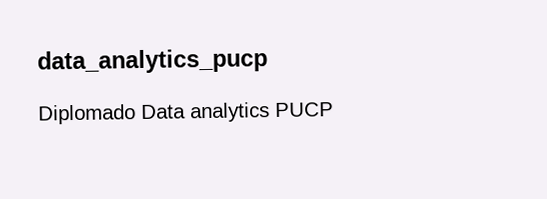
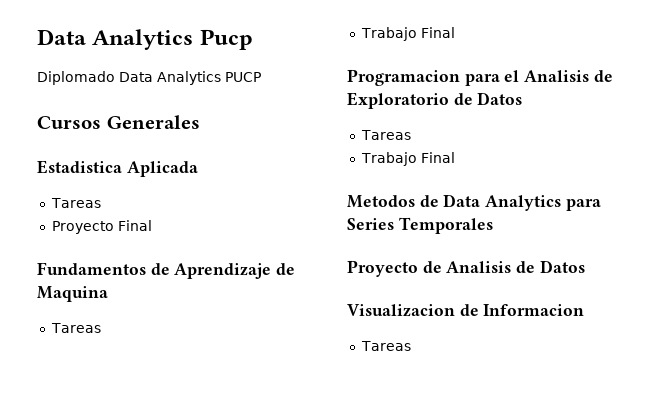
- data_analytics_pucp
+ Data Analytics Pucp
- Diplomado Data analytics PUCP
+ Diplomado Data Analytics PUCP
+ Cursos Generales
+ Estadistica Aplicada
+ Tareas
+ Proyecto Final
+ Fundamentos de Aprendizaje de Maquina
+ Tareas
+ Trabajo Final
+ Programacion para el Analisis de Exploratorio de Datos
+ Tareas
+ Trabajo Final
+ Metodos de Data Analytics para Series Temporales
+ Proyecto de Analisis de Datos
+ Visualizacion de Informacion
+ Tareas

